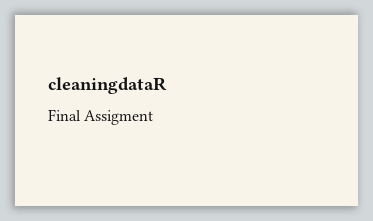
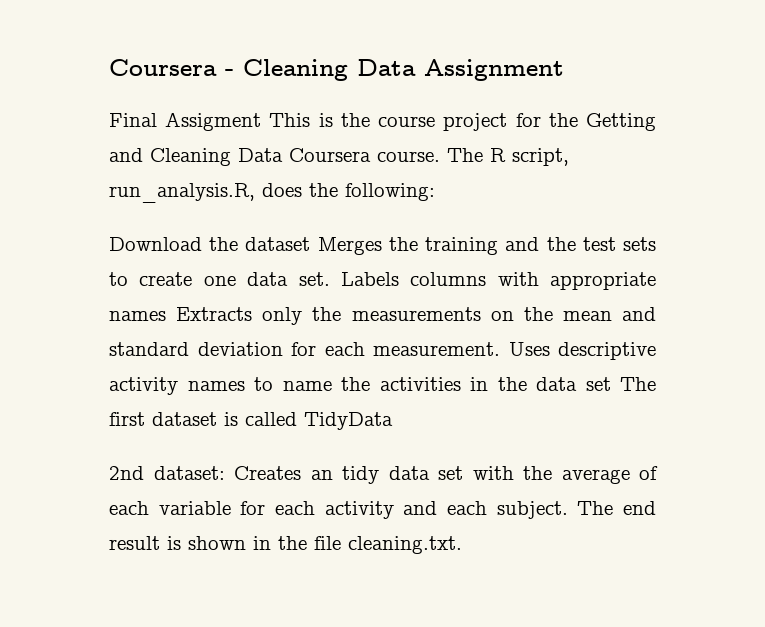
- cleaningdataR
- Final Assigment
+ Coursera - Cleaning Data Assignment
+ Final Assigment This is the course project for the Getting and Cleaning Data Coursera course. The R script, run_analysis.R, does the following:
+ Download the dataset Merges the training and the test sets to create one data set. Labels columns with appropriate names Extracts only the measurements on the mean and standard deviation for each measurement. Uses descriptive activity names to name the activities in the data set The first dataset is called TidyData
+ 2nd dataset: Creates an tidy data set with the average of each variable for each activity and each subject. The end result is shown in the file cleaning.txt.

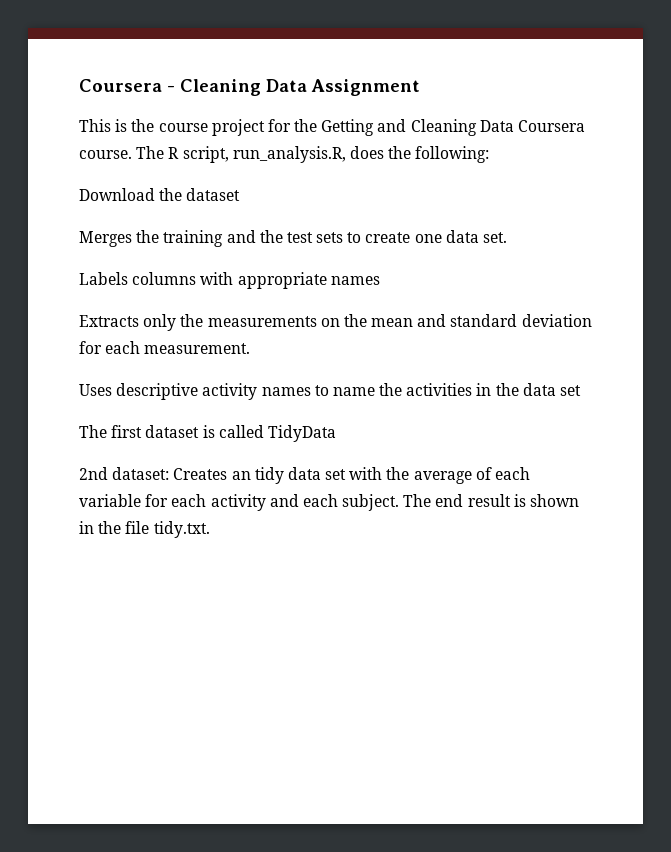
- Final Assigment This is the course project for the Getting and Cleaning Data Coursera course.
+ This is the course project for the Getting and Cleaning Data Coursera course.
- Download the dataset Merges the training and the test sets to create one data set. Labels columns with appropriate names Extracts only the measurements on the mean and standard deviation for each measurement. Uses descriptive activity names to name the activities in the data set The first dataset is called TidyData
+ Download the dataset
+ Merges the training and the test sets to create one data set.
+ Labels columns with appropriate names
+ Extracts only the measurements on the mean and standard deviation for each measurement.
+ Uses descriptive activity names to name the activities in the data set
+ The first dataset is called TidyData
- The end result is shown in the file cleaning.txt.
+ The end result is shown in the file tidy.txt.

